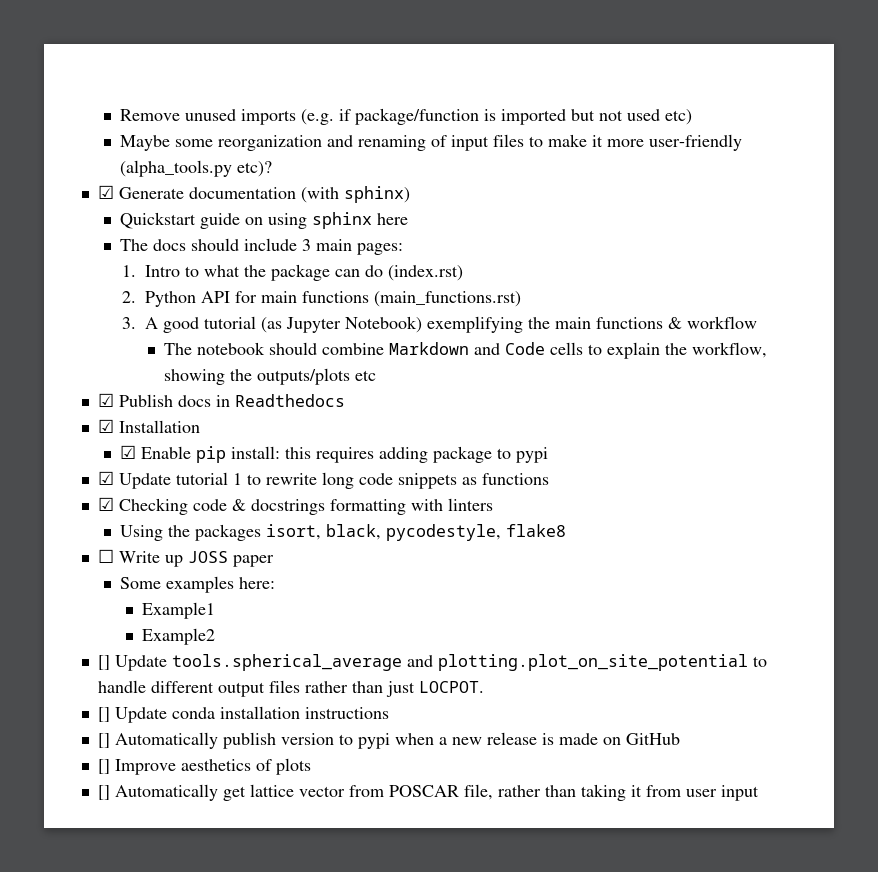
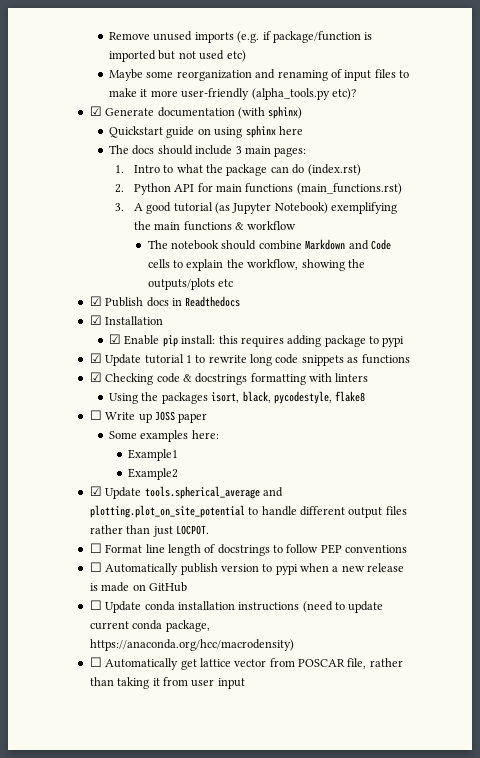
- [] Update tools.spherical_average and plotting.plot_on_site_potential to handle different output files rather than just LOCPOT.
+ ☑ Update tools.spherical_average and plotting.plot_on_site_potential to handle different output files rather than just LOCPOT.
- [] Update conda installation instructions
- [] Automatically publish version to pypi when a new release is made on GitHub
+ ☐ Format line length of docstrings to follow PEP conventions
+ ☐ Automatically publish version to pypi when a new release is made on GitHub
- [] Improve aesthetics of plots
- [] Automatically get lattice vector from POSCAR file, rather than taking it from user input
+ ☐ Update conda installation instructions (need to update current conda package, https://anaconda.org/hcc/macrodensity)
+ ☐ Automatically get lattice vector from POSCAR file, rather than taking it from user input

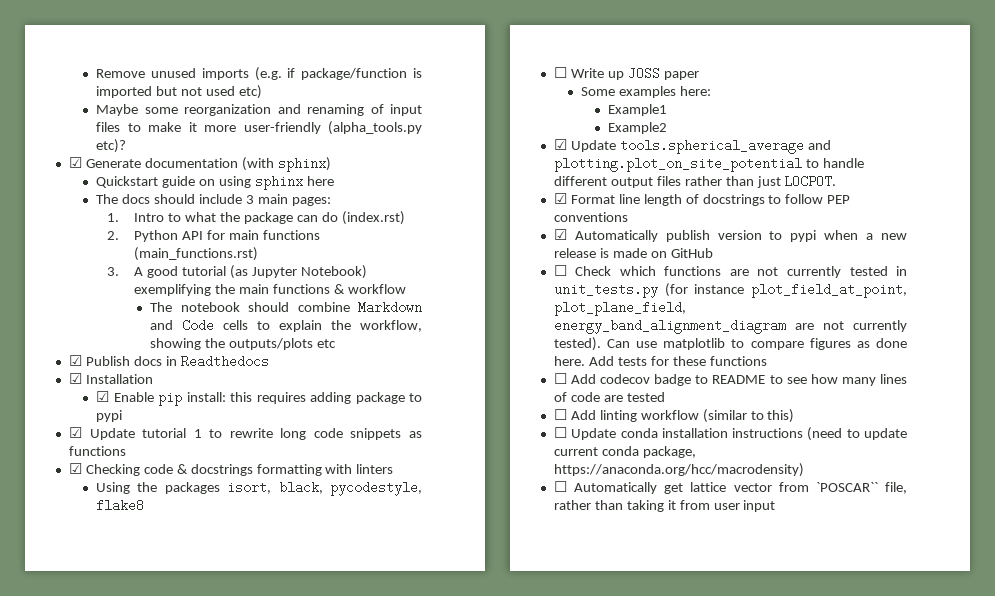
- ☐ Format line length of docstrings to follow PEP conventions
+ ☑ Format line length of docstrings to follow PEP conventions
- ☐ Automatically publish version to pypi when a new release is made on GitHub
+ ☑ Automatically publish version to pypi when a new release is made on GitHub
+ ☐ Check which functions are not currently tested in unit_tests.py (for instance plot_field_at_point, plot_plane_field, energy_band_alignment_diagram are not currently tested). Can use matplotlib to compare figures as done here. Add tests for these functions
+ ☐ Add codecov badge to README to see how many lines of code are tested
+ ☐ Add linting workflow (similar to this)
- ☐ Automatically get lattice vector from POSCAR file, rather than taking it from user input
+ ☐ Automatically get lattice vector from `POSCAR`` file, rather than taking it from user input

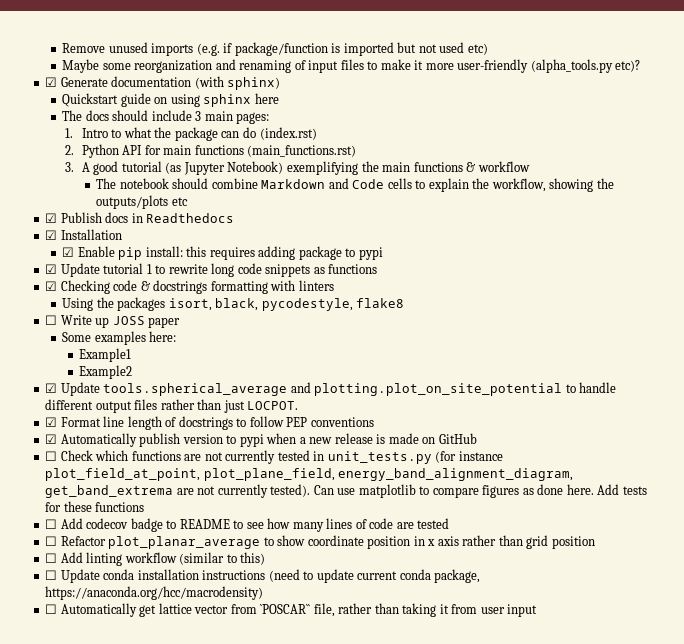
- ☐ Check which functions are not currently tested in unit_tests.py (for instance plot_field_at_point, plot_plane_field, energy_band_alignment_diagram are not currently tested).
+ ☐ Check which functions are not currently tested in unit_tests.py (for instance plot_field_at_point, plot_plane_field, energy_band_alignment_diagram, get_band_extrema are not currently tested).
+ ☐ Refactor plot_planar_average to show coordinate position in x axis rather than grid position

